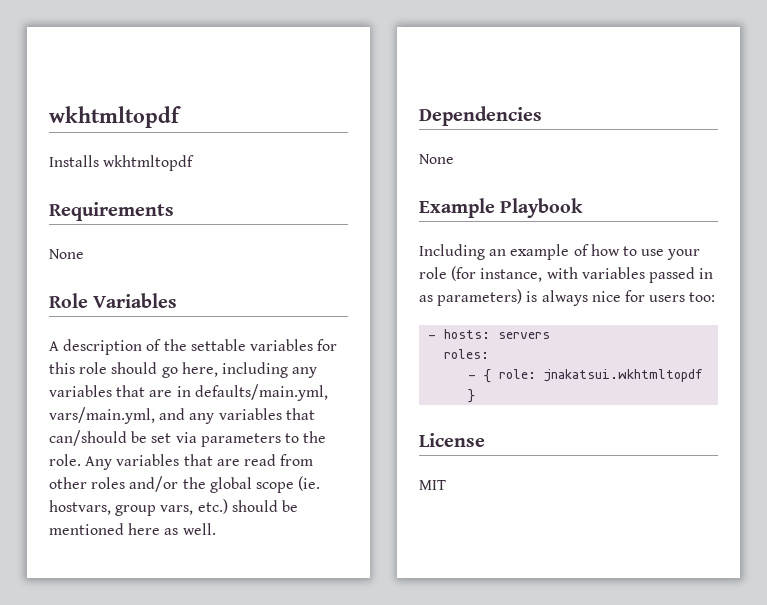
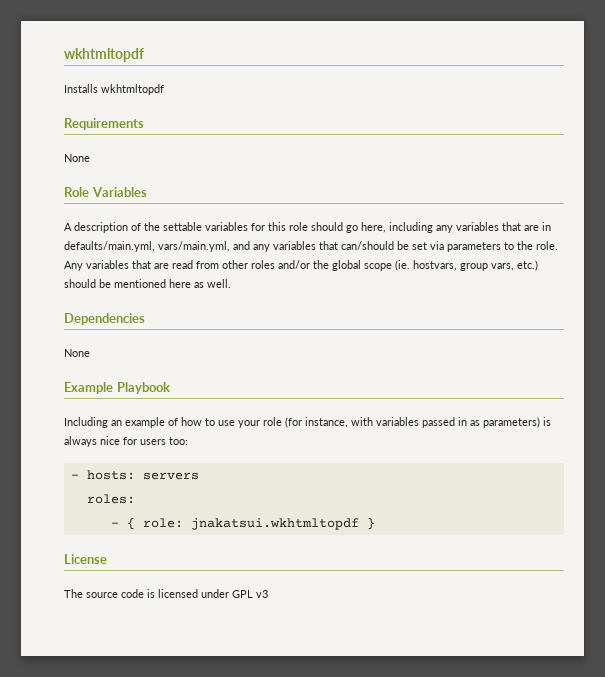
- MIT
+ The source code is licensed under GPL v3

